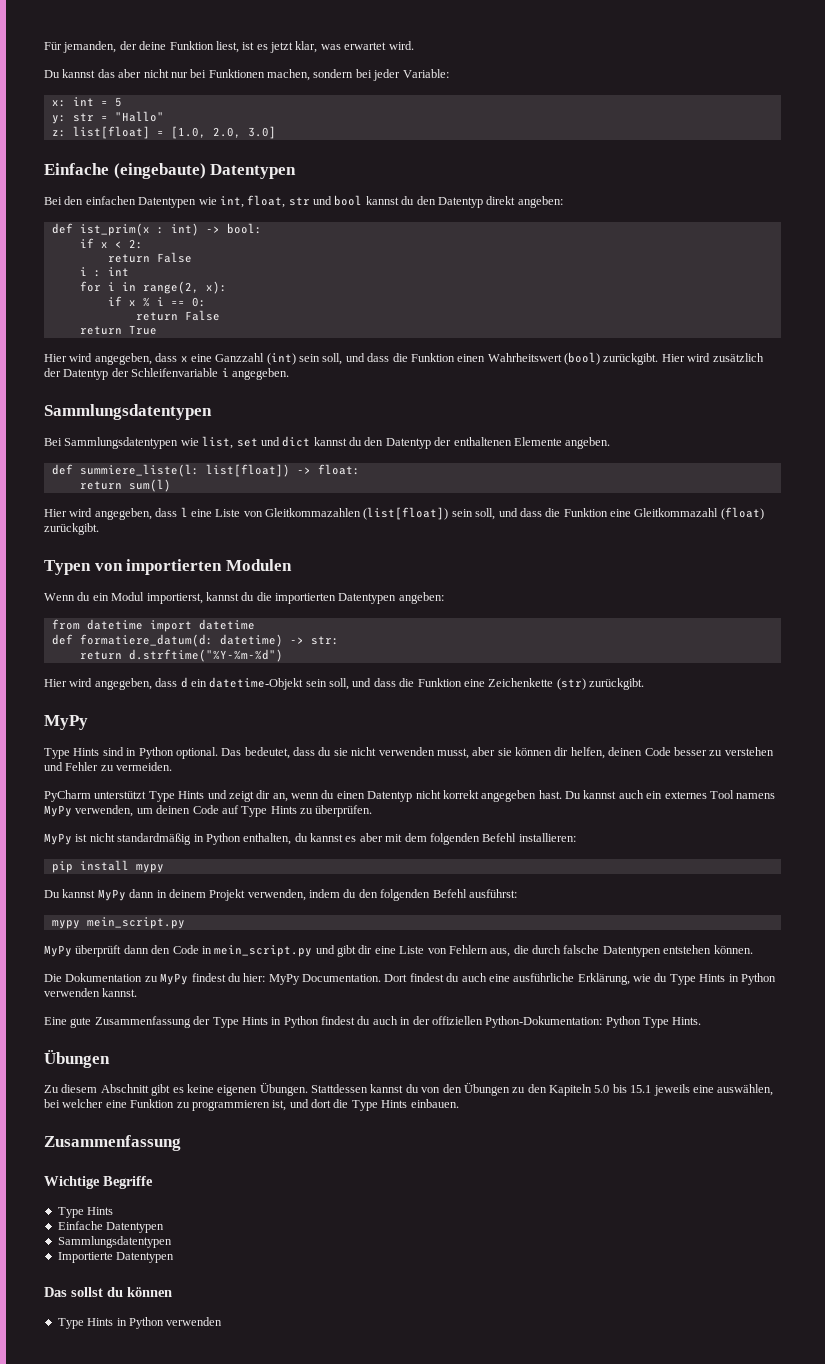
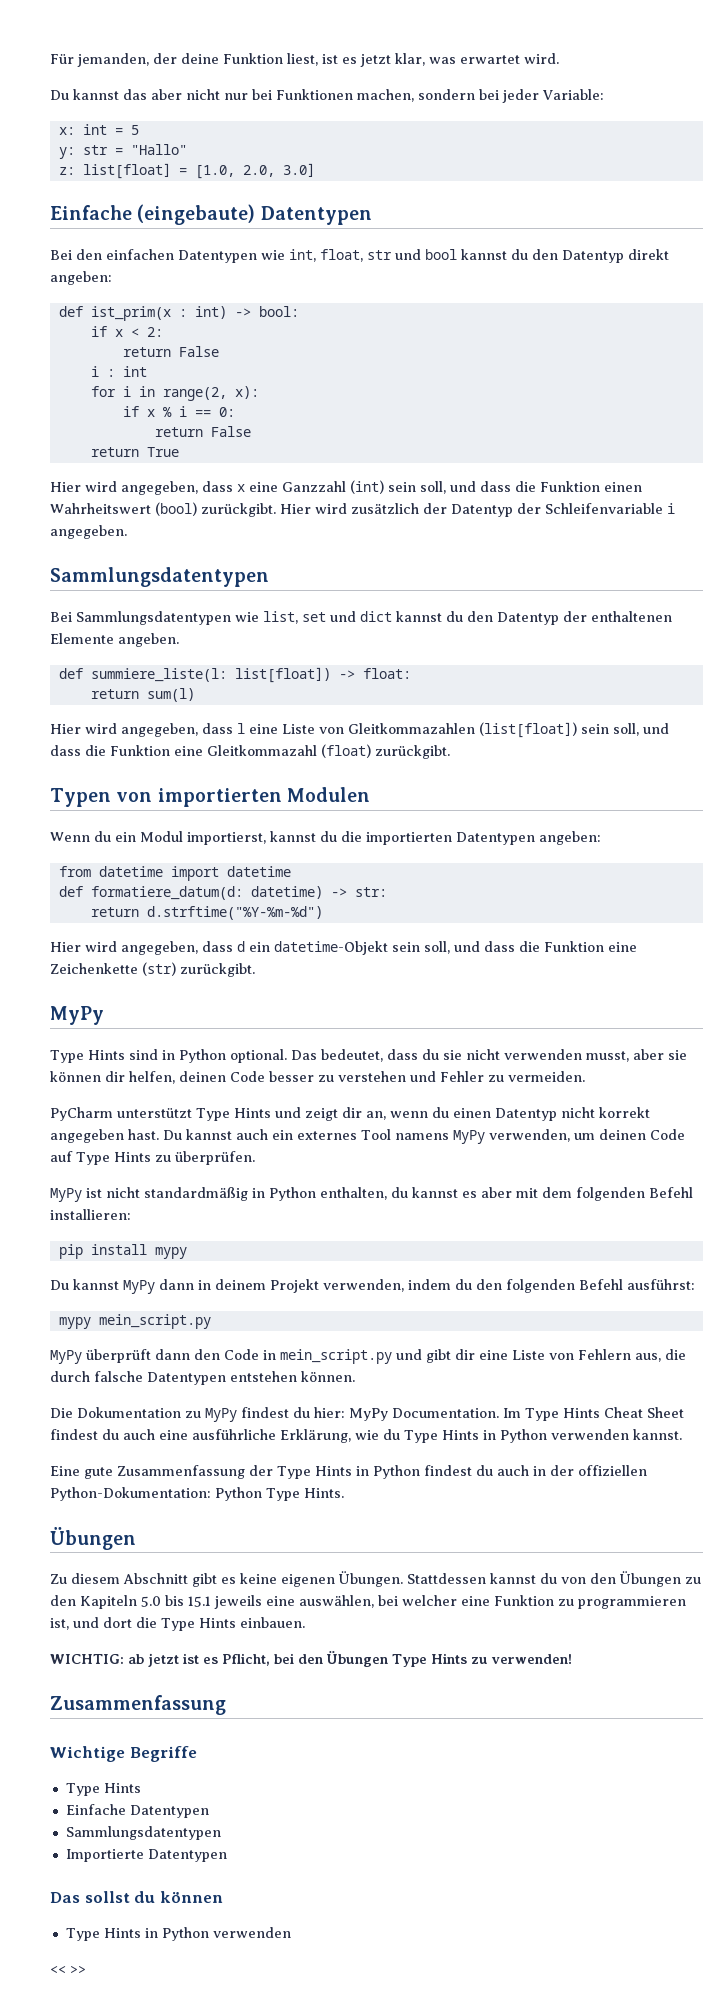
- Dort findest du auch eine ausführliche Erklärung, wie du Type Hints in Python verwenden kannst.
+ Im Type Hints Cheat Sheet findest du auch eine ausführliche Erklärung, wie du Type Hints in Python verwenden kannst.
+ WICHTIG: ab jetzt ist es Pflicht, bei den Übungen Type Hints zu verwenden!
+ << >>

